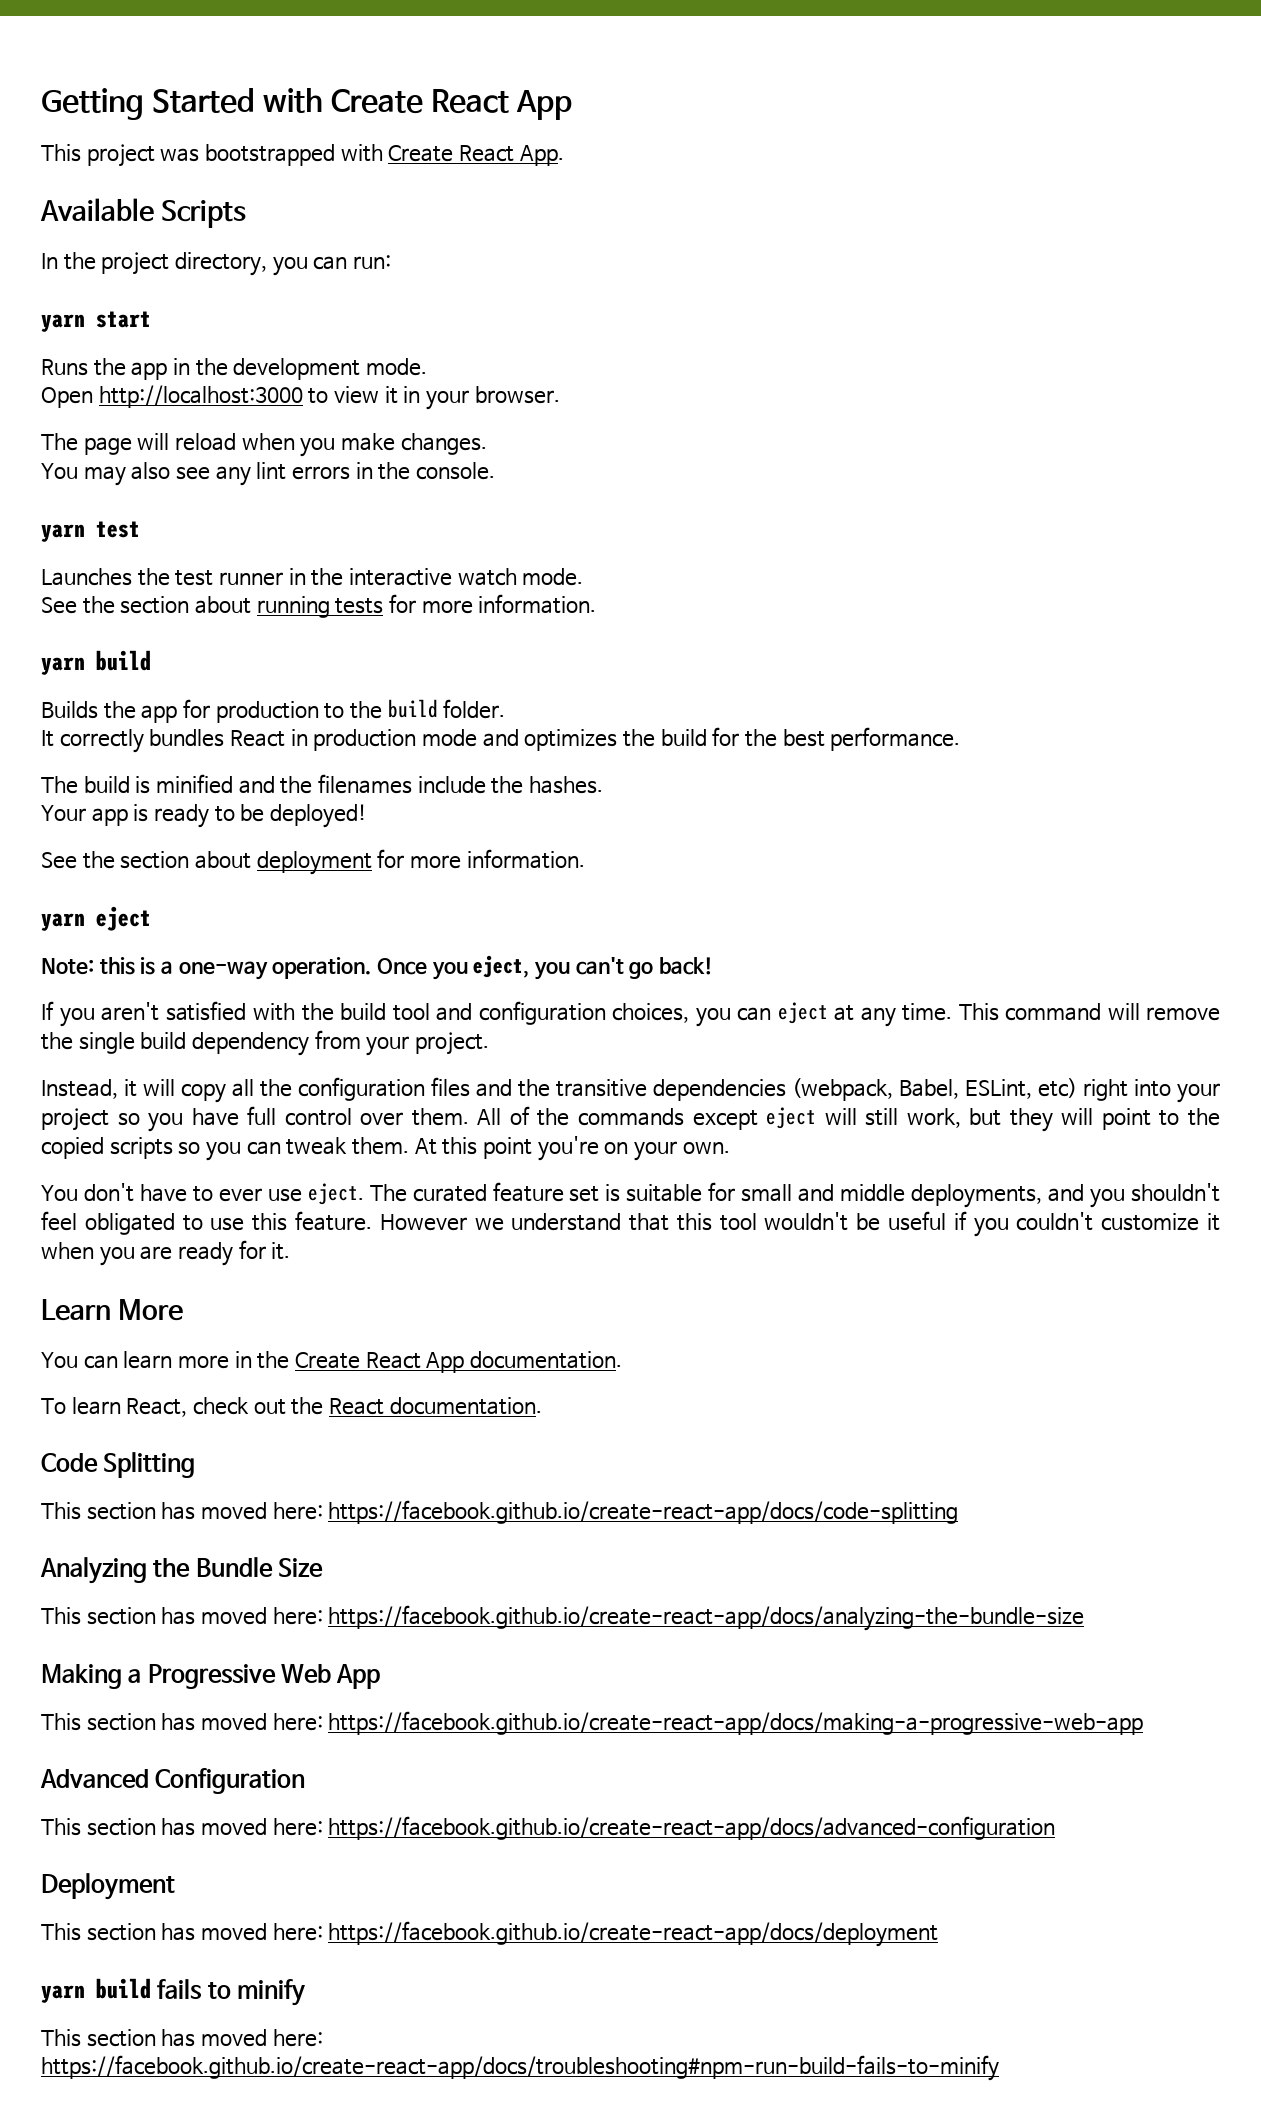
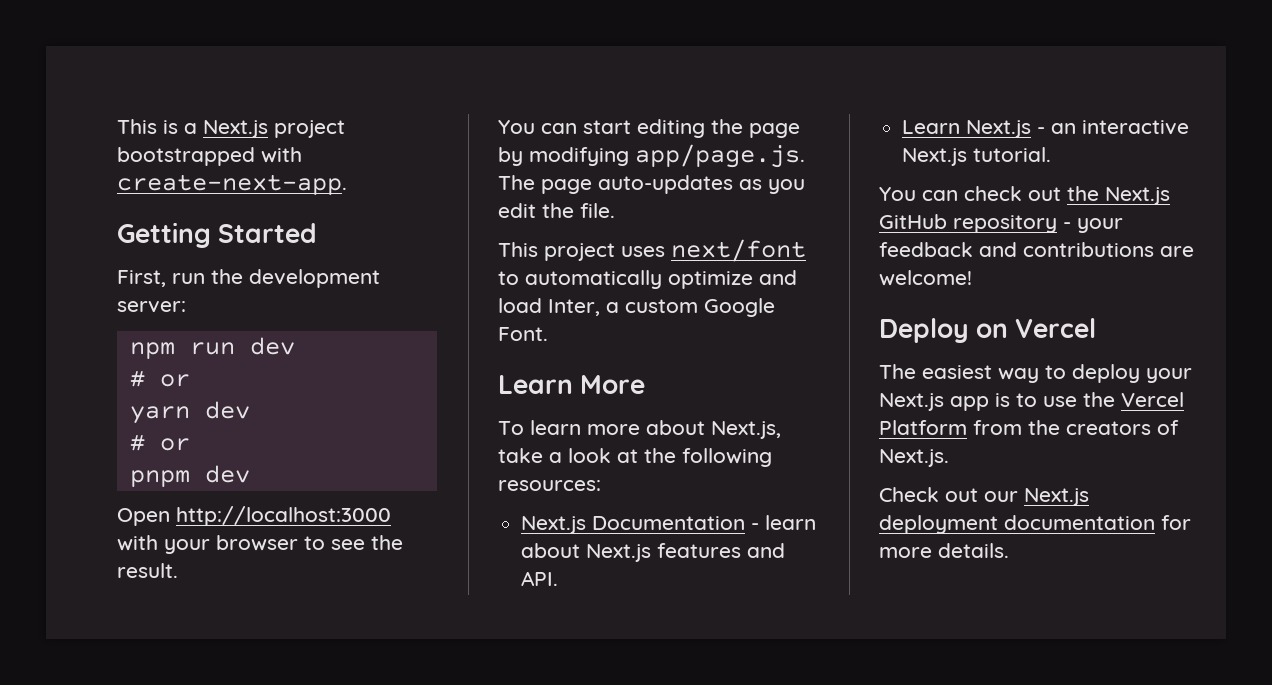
- Getting Started with Create React App
- This project was bootstrapped with Create React App.
- Available Scripts
- In the project directory, you can run:
- yarn start
- Runs the app in the development mode.
- Open http://localhost:3000 to view it in your browser.
- The page will reload when you make changes.
- You may also see any lint errors in the console.
- yarn test
- Launches the test runner in the interactive watch mode.
- See the section about running tests for more information.
- yarn build
- Builds the app for production to the build folder.
- It correctly bundles React in production mode and optimizes the build for the best performance.
- The build is minified and the filenames include the hashes.
- Your app is ready to be deployed!
- See the section about deployment for more information.
- yarn eject
- Note: this is a one-way operation. Once you eject, you can't go back!
- If you aren't satisfied with the build tool and configuration choices, you can eject at any time. This command will remove the single build dependency from your project.
- Instead, it will copy all the configuration files and the transitive dependencies (webpack, Babel, ESLint, etc) right into your project so you have full control over them. All of the commands except eject will still work, but they will point to the copied scripts so you can tweak them. At this point you're on your own.
- You don't have to ever use eject. The curated feature set is suitable for small and middle deployments, and you shouldn't feel obligated to use this feature. However we understand that this tool wouldn't be useful if you couldn't customize it when you are ready for it.
+ This is a Next.js project bootstrapped with create-next-app.
+ Getting Started
+ First, run the development server:
+ npm run dev
+ # or
+ yarn dev
+ # or
+ pnpm dev
+ Open http://localhost:3000 with your browser to see the result.
+ You can start editing the page by modifying app/page.js. The page auto-updates as you edit the file.
+ This project uses next/font to automatically optimize and load Inter, a custom Google Font.
  Learn More
- You can learn more in the Create React App documentation.
- To learn React, check out the React documentation.
- Code Splitting
- This section has moved here: https://facebook.github.io/create-react-app/docs/code-splitting
- Analyzing the Bundle Size
- This section has moved here: https://facebook.github.io/create-react-app/docs/analyzing-the-bundle-size
- Making a Progressive Web App
- This section has moved here: https://facebook.github.io/create-react-app/docs/making-a-progressive-web-app
- Advanced Configuration
- This section has moved here: https://facebook.github.io/create-react-app/docs/advanced-configuration
- Deployment
- This section has moved here: https://facebook.github.io/create-react-app/docs/deployment
- yarn build fails to minify
- This section has moved here: https://facebook.github.io/create-react-app/docs/troubleshooting#npm-run-build-fails-to-minify
+ To learn more about Next.js, take a look at the following resources:
+ Next.js Documentation - learn about Next.js features and API.
+ Learn Next.js - an interactive Next.js tutorial.
+ You can check out the Next.js GitHub repository - your feedback and contributions are welcome!
+ Deploy on Vercel
+ The easiest way to deploy your Next.js app is to use the Vercel Platform from the creators of Next.js.
+ Check out our Next.js deployment documentation for more details.

